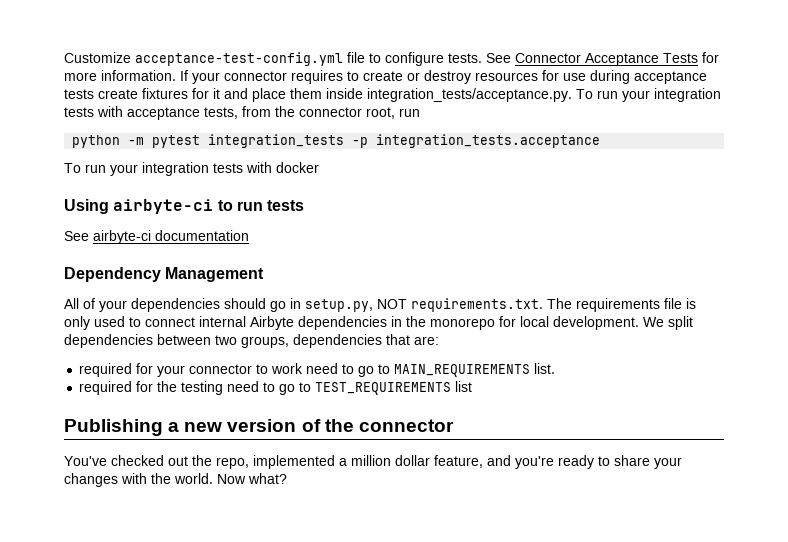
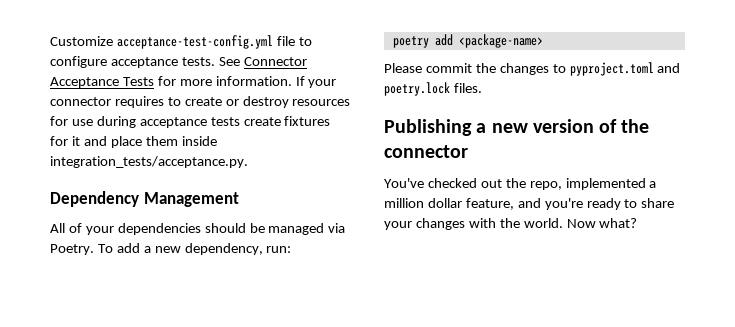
- Customize acceptance-test-config.yml file to configure tests.
+ Customize acceptance-test-config.yml file to configure acceptance tests.
- If your connector requires to create or destroy resources for use during acceptance tests create fixtures for it and place them inside integration_tests/acceptance.py. To run your integration tests with acceptance tests, from the connector root, run
- python -m pytest integration_tests -p integration_tests.acceptance
- To run your integration tests with docker
- Using airbyte-ci to run tests
- See airbyte-ci documentation
+ If your connector requires to create or destroy resources for use during acceptance tests create fixtures for it and place them inside integration_tests/acceptance.py.
- All of your dependencies should go in setup.py, NOT requirements.txt. The requirements file is only used to connect internal Airbyte dependencies in the monorepo for local development. We split dependencies between two groups, dependencies that are:
- required for your connector to work need to go to MAIN_REQUIREMENTS list.
- required for the testing need to go to TEST_REQUIREMENTS list
+ All of your dependencies should be managed via Poetry. To add a new dependency, run:
+ poetry add <package-name>
+ Please commit the changes to pyproject.toml and poetry.lock files.

